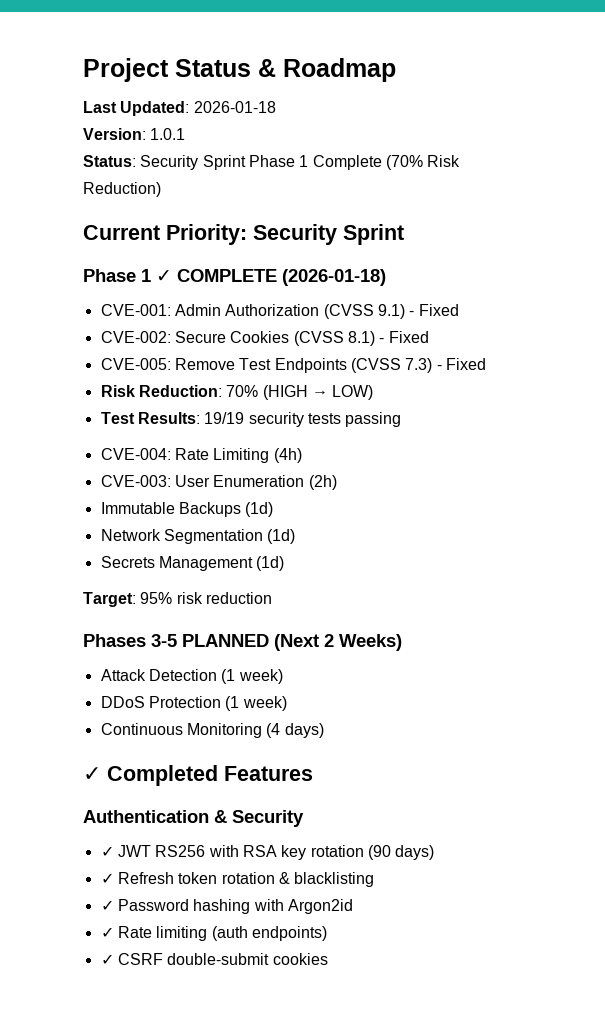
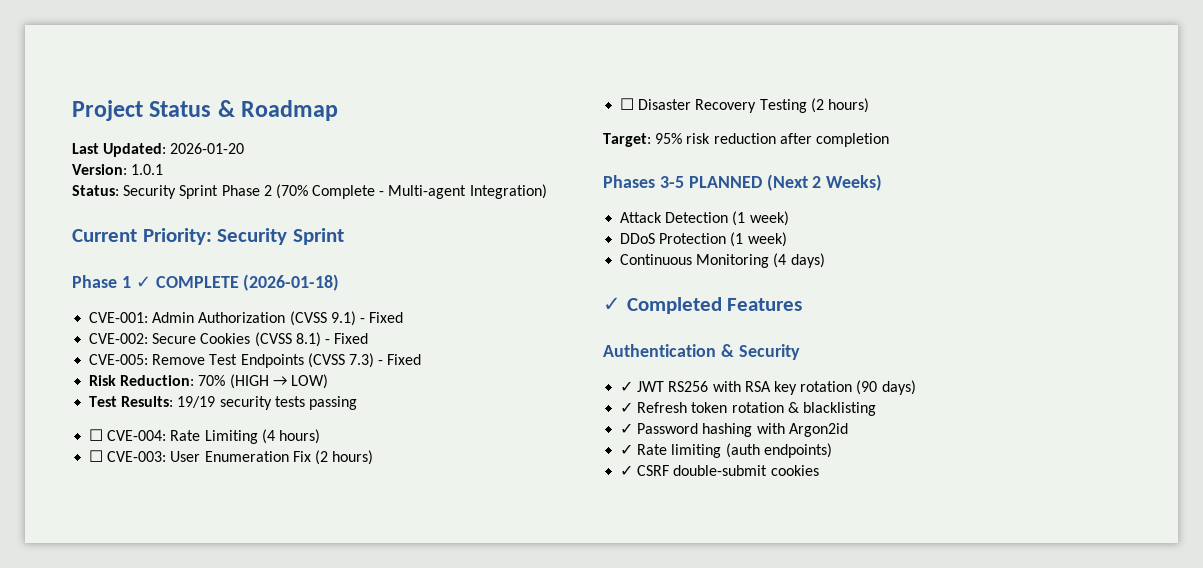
- Last Updated: 2026-01-18
+ Last Updated: 2026-01-20
- Status: Security Sprint Phase 1 Complete (70% Risk Reduction)
+ Status: Security Sprint Phase 2 (70% Complete - Multi-agent Integration)
- CVE-004: Rate Limiting (4h)
- CVE-003: User Enumeration (2h)
- Immutable Backups (1d)
- Network Segmentation (1d)
- Secrets Management (1d)
+ ☐ CVE-004: Rate Limiting (4 hours)
+ ☐ CVE-003: User Enumeration Fix (2 hours)
+ ☐ Disaster Recovery Testing (2 hours)
- Target: 95% risk reduction
+ Target: 95% risk reduction after completion

